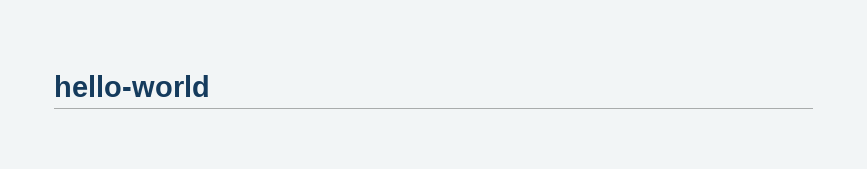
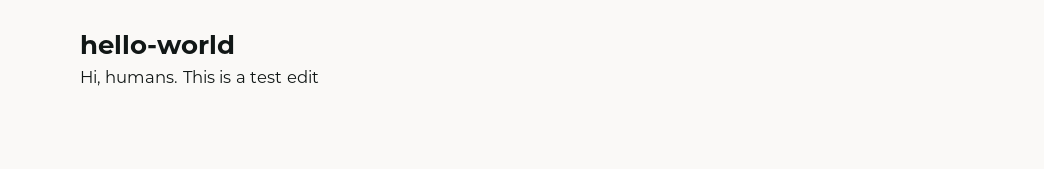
+ Hi, humans. This is a test edit

